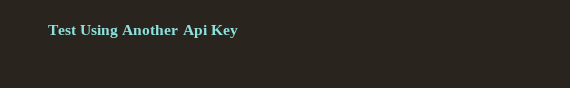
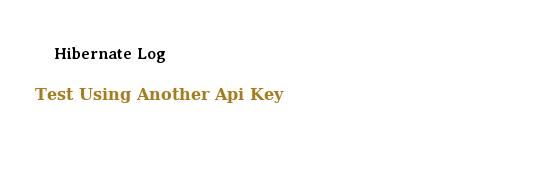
+ Hibernate Log

